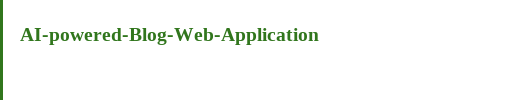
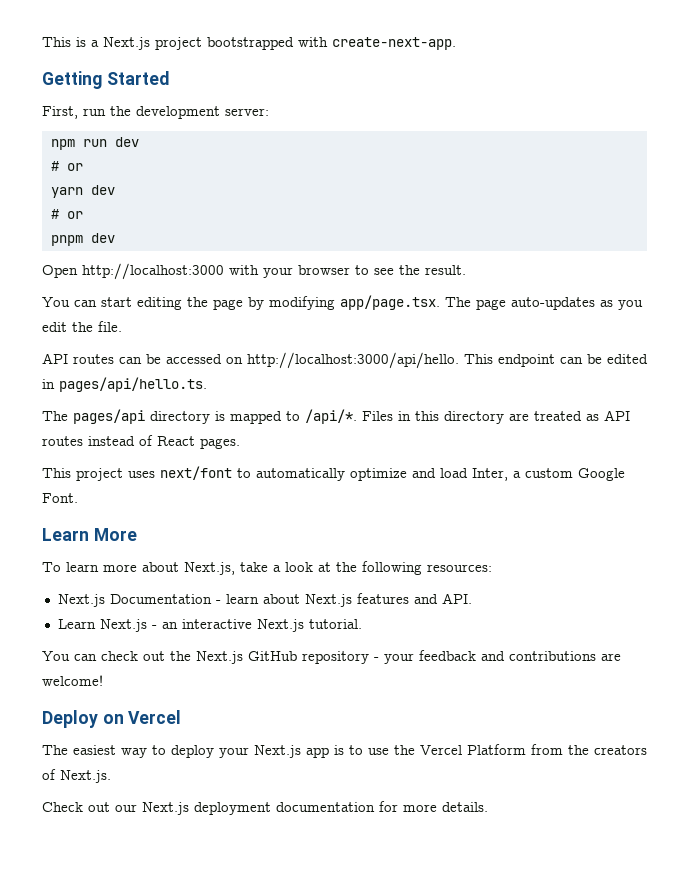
- AI-powered-Blog-Web-Application
+ This is a Next.js project bootstrapped with create-next-app.
+ Getting Started
+ First, run the development server:
+ npm run dev
+ # or
+ yarn dev
+ # or
+ pnpm dev
+ Open http://localhost:3000 with your browser to see the result.
+ You can start editing the page by modifying app/page.tsx. The page auto-updates as you edit the file.
+ API routes can be accessed on http://localhost:3000/api/hello. This endpoint can be edited in pages/api/hello.ts.
+ The pages/api directory is mapped to /api/*. Files in this directory are treated as API routes instead of React pages.
+ This project uses next/font to automatically optimize and load Inter, a custom Google Font.
+ Learn More
+ To learn more about Next.js, take a look at the following resources:
+ Next.js Documentation - learn about Next.js features and API.
+ Learn Next.js - an interactive Next.js tutorial.
+ You can check out the Next.js GitHub repository - your feedback and contributions are welcome!
+ Deploy on Vercel
+ The easiest way to deploy your Next.js app is to use the Vercel Platform from the creators of Next.js.
+ Check out our Next.js deployment documentation for more details.

